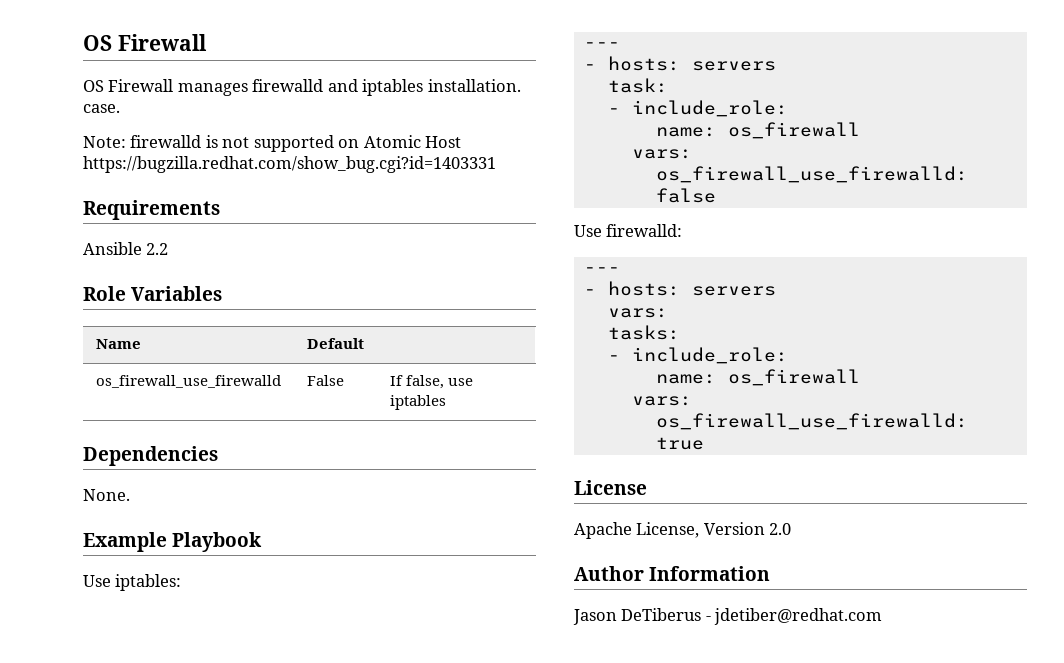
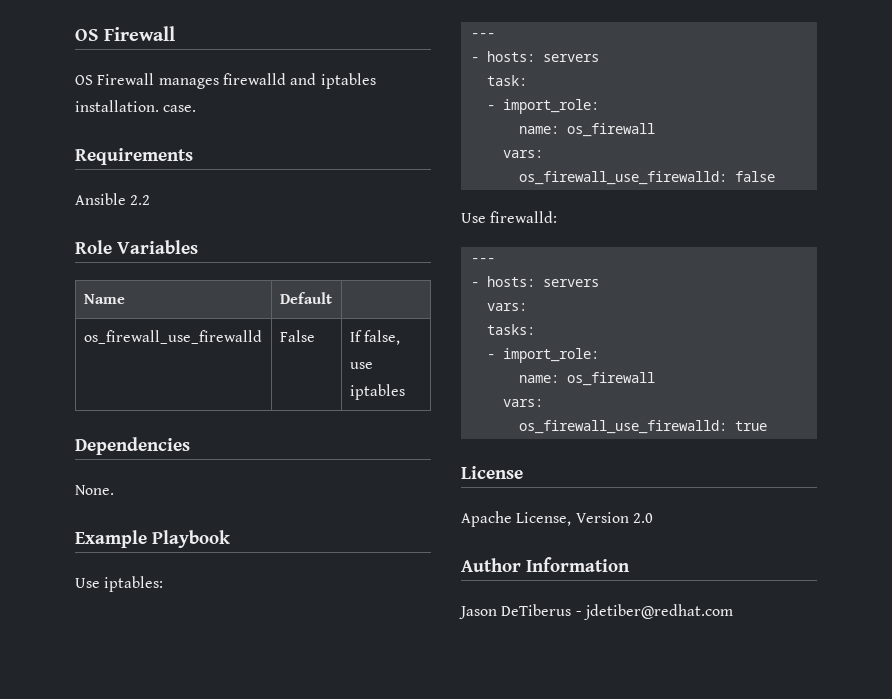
- Note: firewalld is not supported on Atomic Host https://bugzilla.redhat.com/show_bug.cgi?id=1403331
  task:
- - include_role:
+ - import_role:
  tasks:
- - include_role:
+ - import_role:

